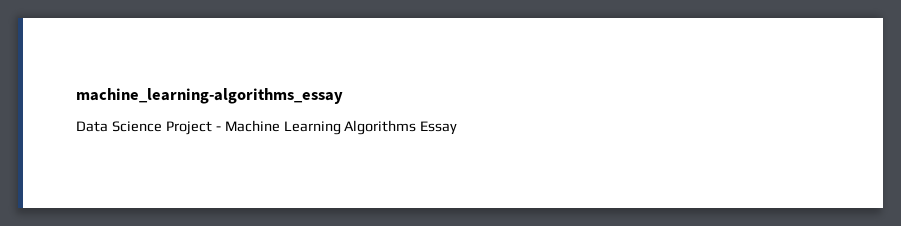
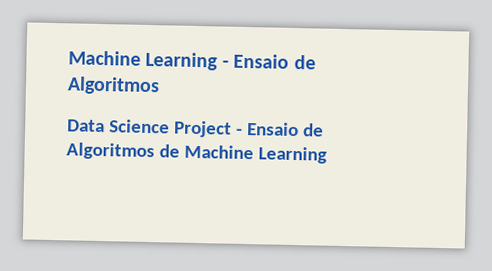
- machine_learning-algorithms_essay
- Data Science Project - Machine Learning Algorithms Essay
+ Machine Learning - Ensaio de Algoritmos
+ Data Science Project - Ensaio de Algoritmos de Machine Learning

